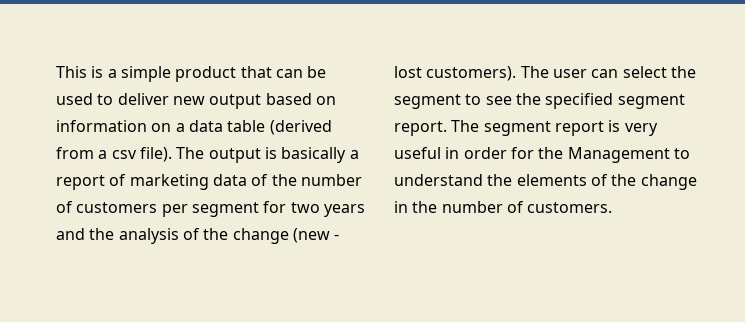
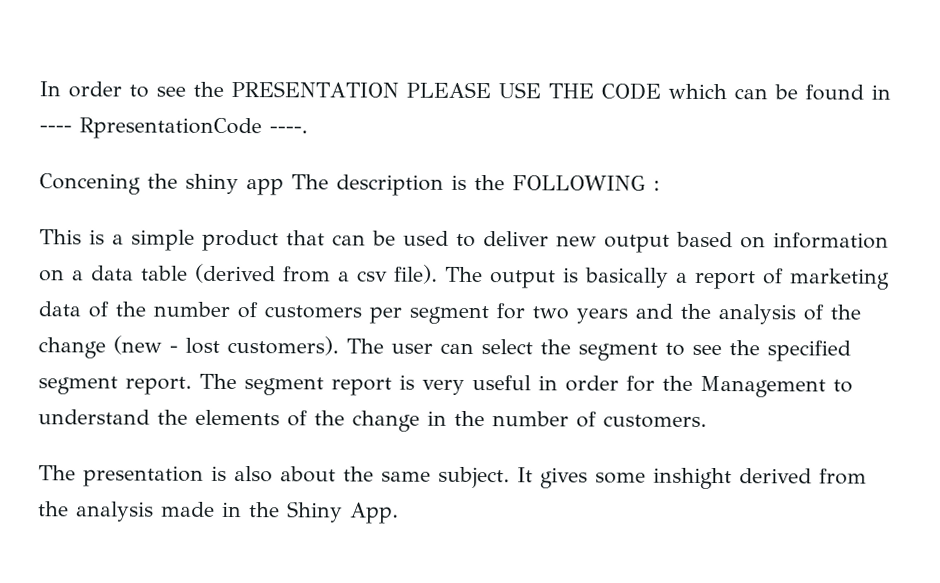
+ In order to see the PRESENTATION PLEASE USE THE CODE which can be found in ---- RpresentationCode ----.
+ Concening the shiny app The description is the FOLLOWING :
+ The presentation is also about the same subject. It gives some inshight derived from the analysis made in the Shiny App.

